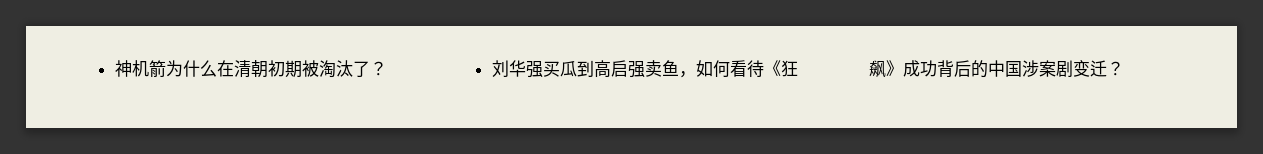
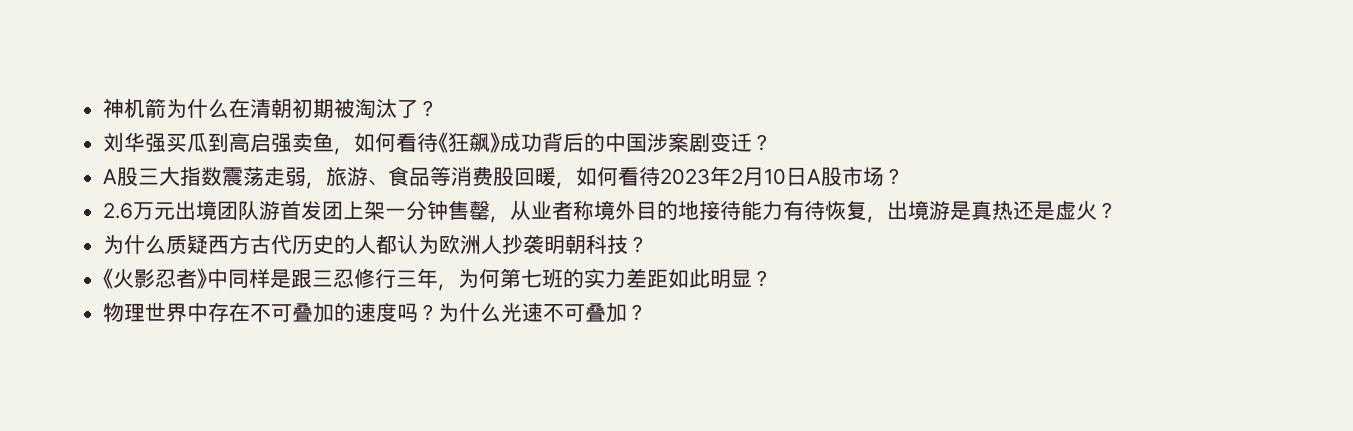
+ A股三大指数震荡走弱，旅游、食品等消费股回暖，如何看待2023年2月10日A股市场？
+ 2.6万元出境团队游首发团上架一分钟售罄，从业者称境外目的地接待能力有待恢复，出境游是真热还是虚火？
+ 为什么质疑西方古代历史的人都认为欧洲人抄袭明朝科技？
+ 《火影忍者》中同样是跟三忍修行三年，为何第七班的实力差距如此明显？
+ 物理世界中存在不可叠加的速度吗？为什么光速不可叠加？

